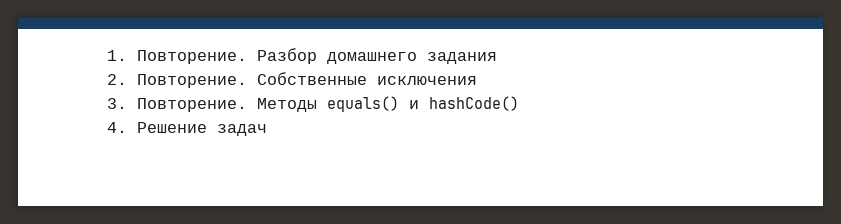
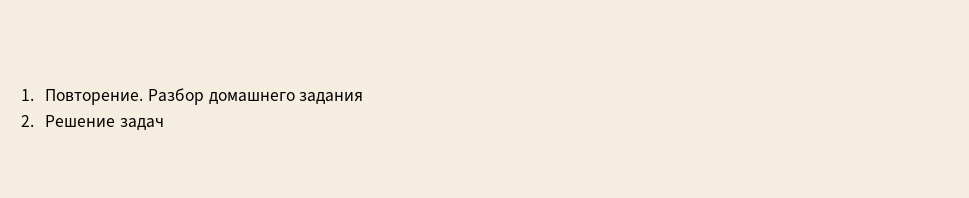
- 2. Повторение. Собственные исключения
- 3. Повторение. Методы equals() и hashCode()
- 4. Решение задач
+ 2. Решение задач

